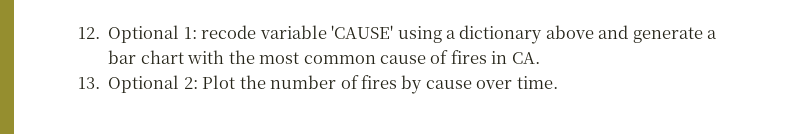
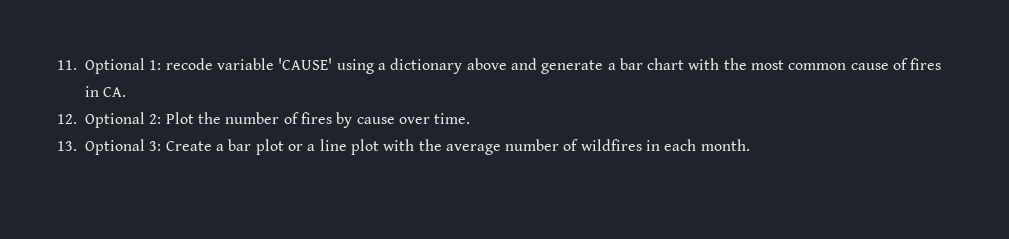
- 12. Optional 1: recode variable 'CAUSE' using a dictionary above and generate a bar chart with the most common cause of fires in CA.
+ 11. Optional 1: recode variable 'CAUSE' using a dictionary above and generate a bar chart with the most common cause of fires in CA.
- 13. Optional 2: Plot the number of fires by cause over time.
+ 12. Optional 2: Plot the number of fires by cause over time.
+ 13. Optional 3: Create a bar plot or a line plot with the average number of wildfires in each month.

